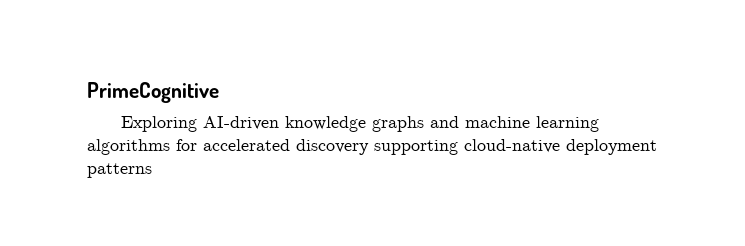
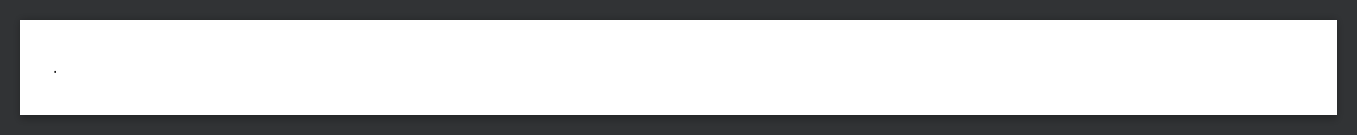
- PrimeCognitive
- Exploring AI-driven knowledge graphs and machine learning algorithms for accelerated discovery supporting cloud-native deployment patterns
+ .

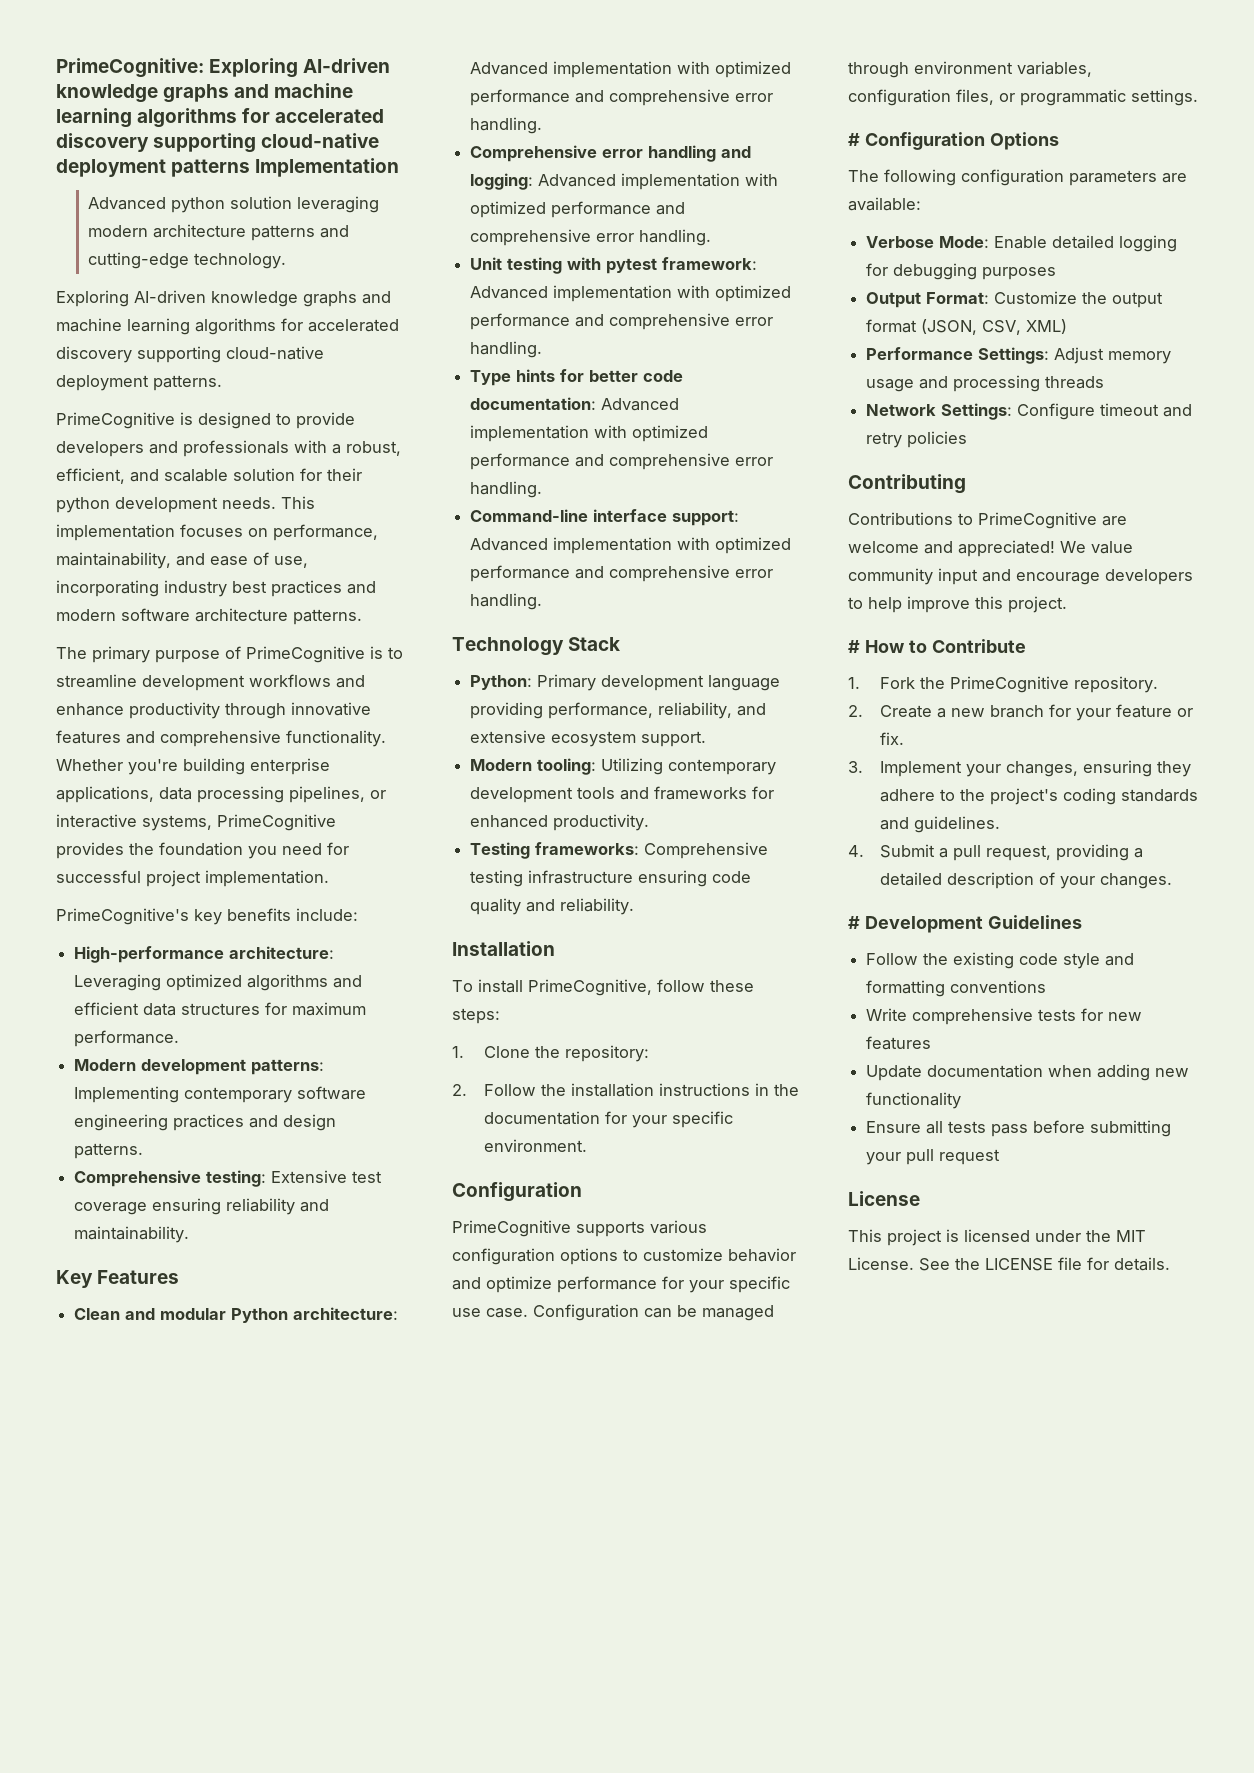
- .
+ PrimeCognitive: Exploring AI-driven knowledge graphs and machine learning algorithms for accelerated discovery supporting cloud-native deployment patterns Implementation
+ Advanced python solution leveraging modern architecture patterns and cutting-edge technology.
+ Exploring AI-driven knowledge graphs and machine learning algorithms for accelerated discovery supporting cloud-native deployment patterns.
+ PrimeCognitive is designed to provide developers and professionals with a robust, efficient, and scalable solution for their python development needs. This implementation focuses on performance, maintainability, and ease of use, incorporating industry best practices and modern software architecture patterns.
+ The primary purpose of PrimeCognitive is to streamline development workflows and enhance productivity through innovative features and comprehensive functionality. Whether you're building enterprise applications, data processing pipelines, or interactive systems, PrimeCognitive provides the foundation you need for successful project implementation.
+ PrimeCognitive's key benefits include:
+ High-performance architecture: Leveraging optimized algorithms and efficient data structures for maximum performance.
+ Modern development patterns: Implementing contemporary software engineering practices and design patterns.
+ Comprehensive testing: Extensive test coverage ensuring reliability and maintainability.
+ Key Features
+ Clean and modular Python architecture: Advanced implementation with optimized performance and comprehensive error handling.
+ Comprehensive error handling and logging: Advanced implementation with optimized performance and comprehensive error handling.
+ Unit testing with pytest framework: Advanced implementation with optimized performance and comprehensive error handling.
+ Type hints for better code documentation: Advanced implementation with optimized performance and comprehensive error handling.
+ Command-line interface support: Advanced implementation with optimized performance and comprehensive error handling.
+ Technology Stack
+ Python: Primary development language providing performance, reliability, and extensive ecosystem support.
+ Modern tooling: Utilizing contemporary development tools and frameworks for enhanced productivity.
+ Testing frameworks: Comprehensive testing infrastructure ensuring code quality and reliability.
+ Installation
+ To install PrimeCognitive, follow these steps:
+ 1. Clone the repository:
+ 2. Follow the installation instructions in the documentation for your specific environment.
+ Configuration
+ PrimeCognitive supports various configuration options to customize behavior and optimize performance for your specific use case. Configuration can be managed through environment variables, configuration files, or programmatic settings.
+ # Configuration Options
+ The following configuration parameters are available:
+ Verbose Mode: Enable detailed logging for debugging purposes
+ Output Format: Customize the output format (JSON, CSV, XML)
+ Performance Settings: Adjust memory usage and processing threads
+ Network Settings: Configure timeout and retry policies
+ Contributing
+ Contributions to PrimeCognitive are welcome and appreciated! We value community input and encourage developers to help improve this project.
+ # How to Contribute
+ 1. Fork the PrimeCognitive repository.
+ 2. Create a new branch for your feature or fix.
+ 3. Implement your changes, ensuring they adhere to the project's coding standards and guidelines.
+ 4. Submit a pull request, providing a detailed description of your changes.
+ # Development Guidelines
+ Follow the existing code style and formatting conventions
+ Write comprehensive tests for new features
+ Update documentation when adding new functionality
+ Ensure all tests pass before submitting your pull request
+ License
+ This project is licensed under the MIT License. See the LICENSE file for details.

